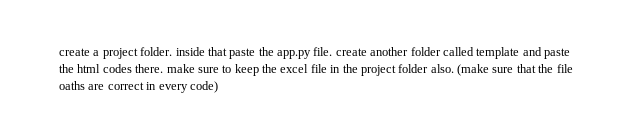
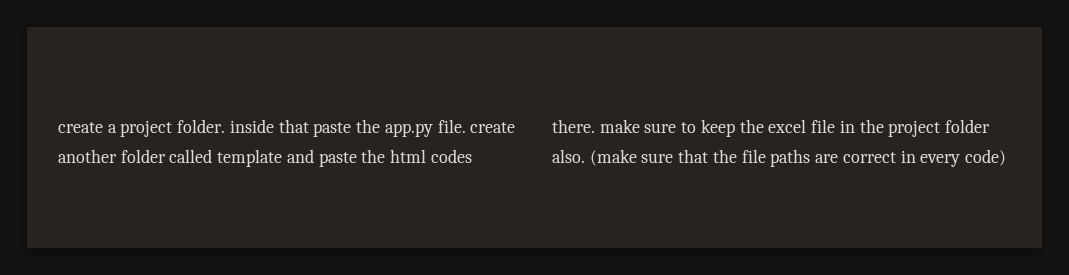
- (make sure that the file oaths are correct in every code)
+ (make sure that the file paths are correct in every code)

